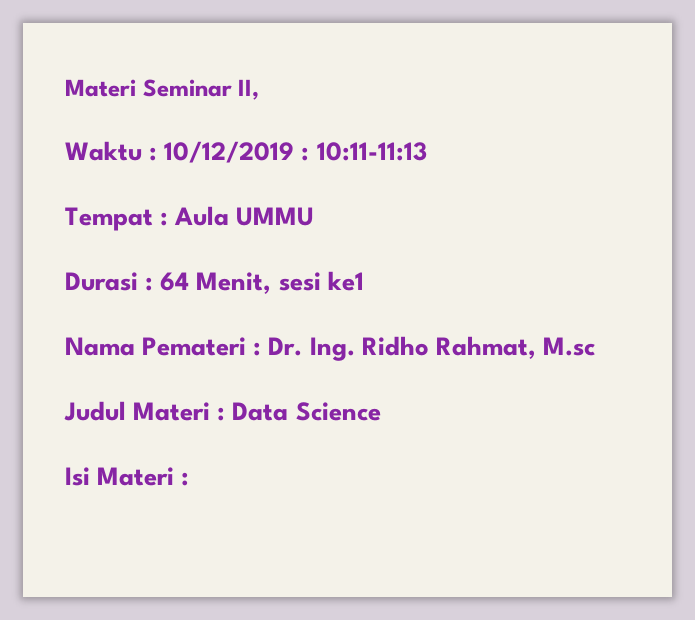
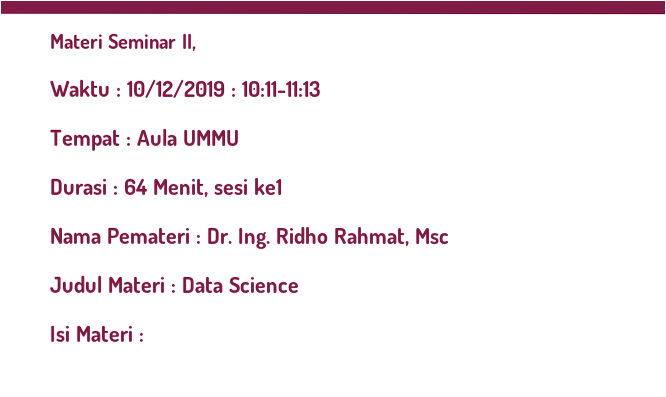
- Nama Pemateri : Dr. Ing. Ridho Rahmat, M.sc
+ Nama Pemateri : Dr. Ing. Ridho Rahmat, Msc

